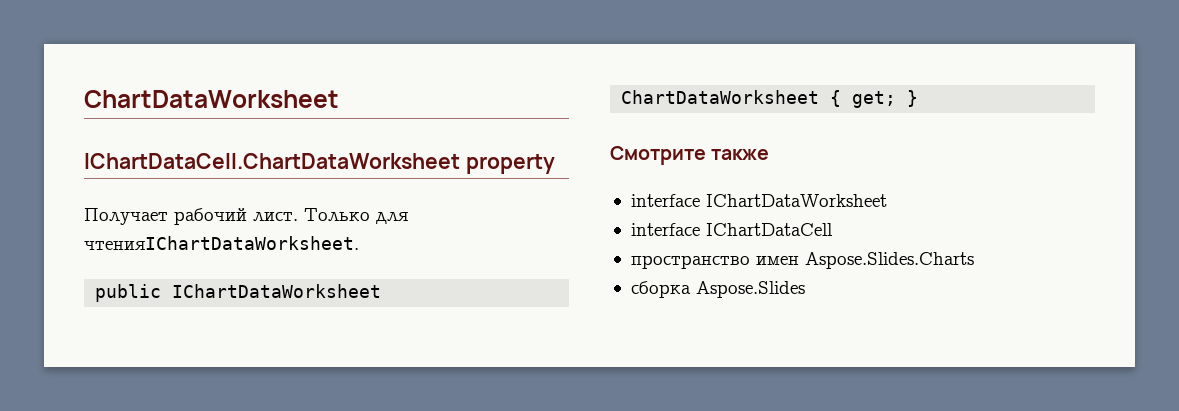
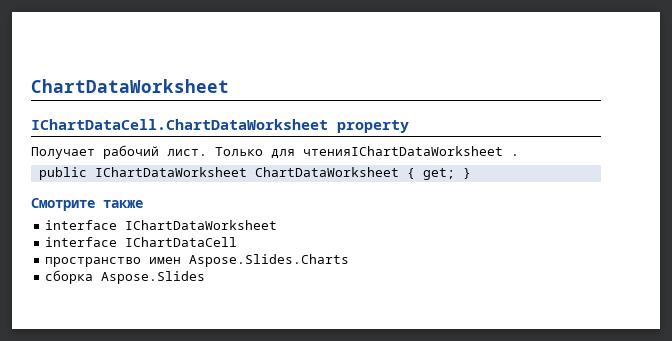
- Только для чтенияIChartDataWorksheet.
+ Только для чтенияIChartDataWorksheet .

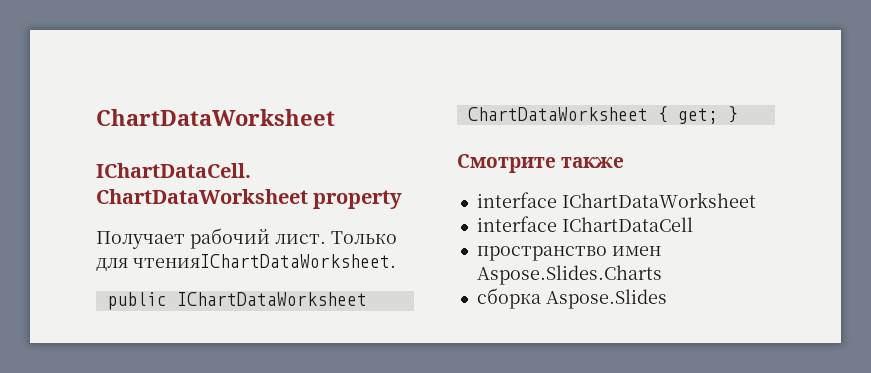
- Только для чтенияIChartDataWorksheet .
+ Только для чтенияIChartDataWorksheet.

